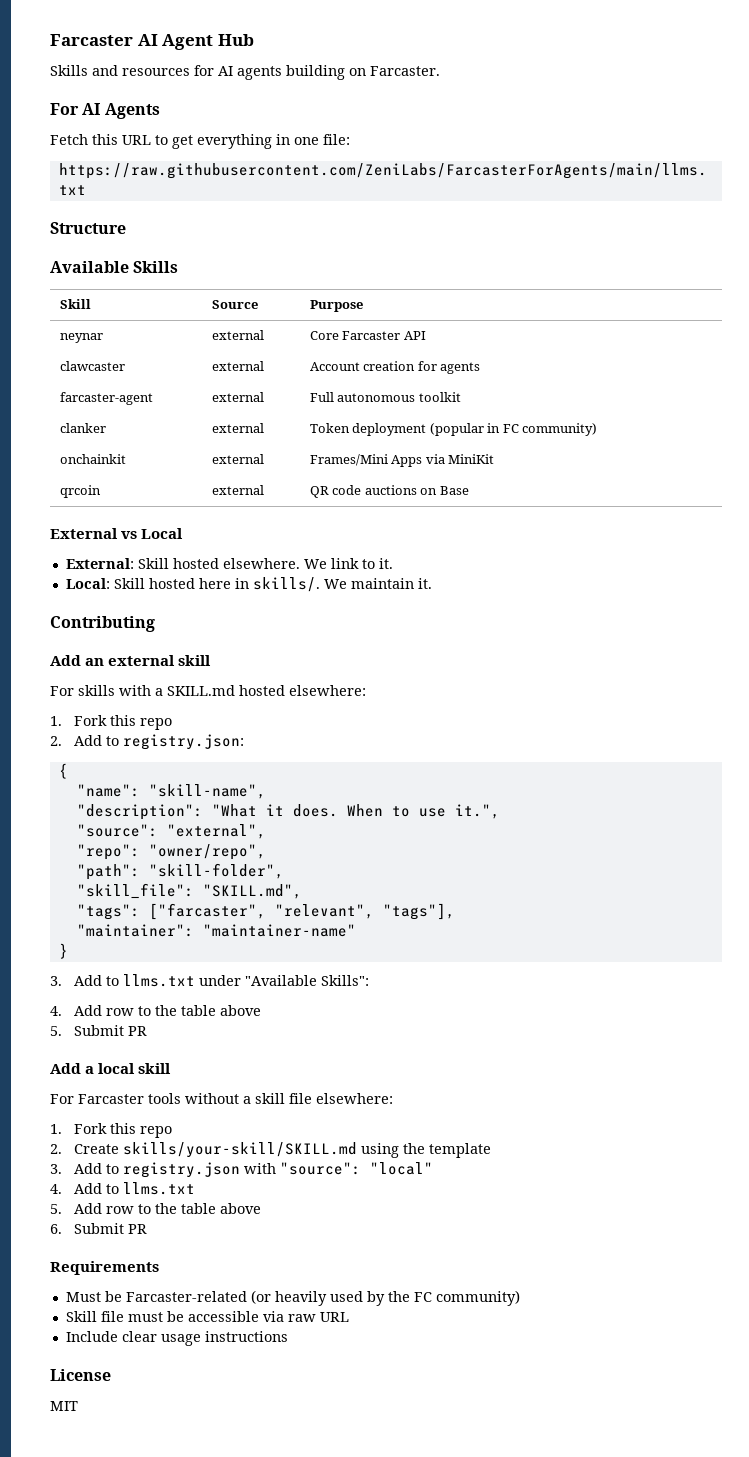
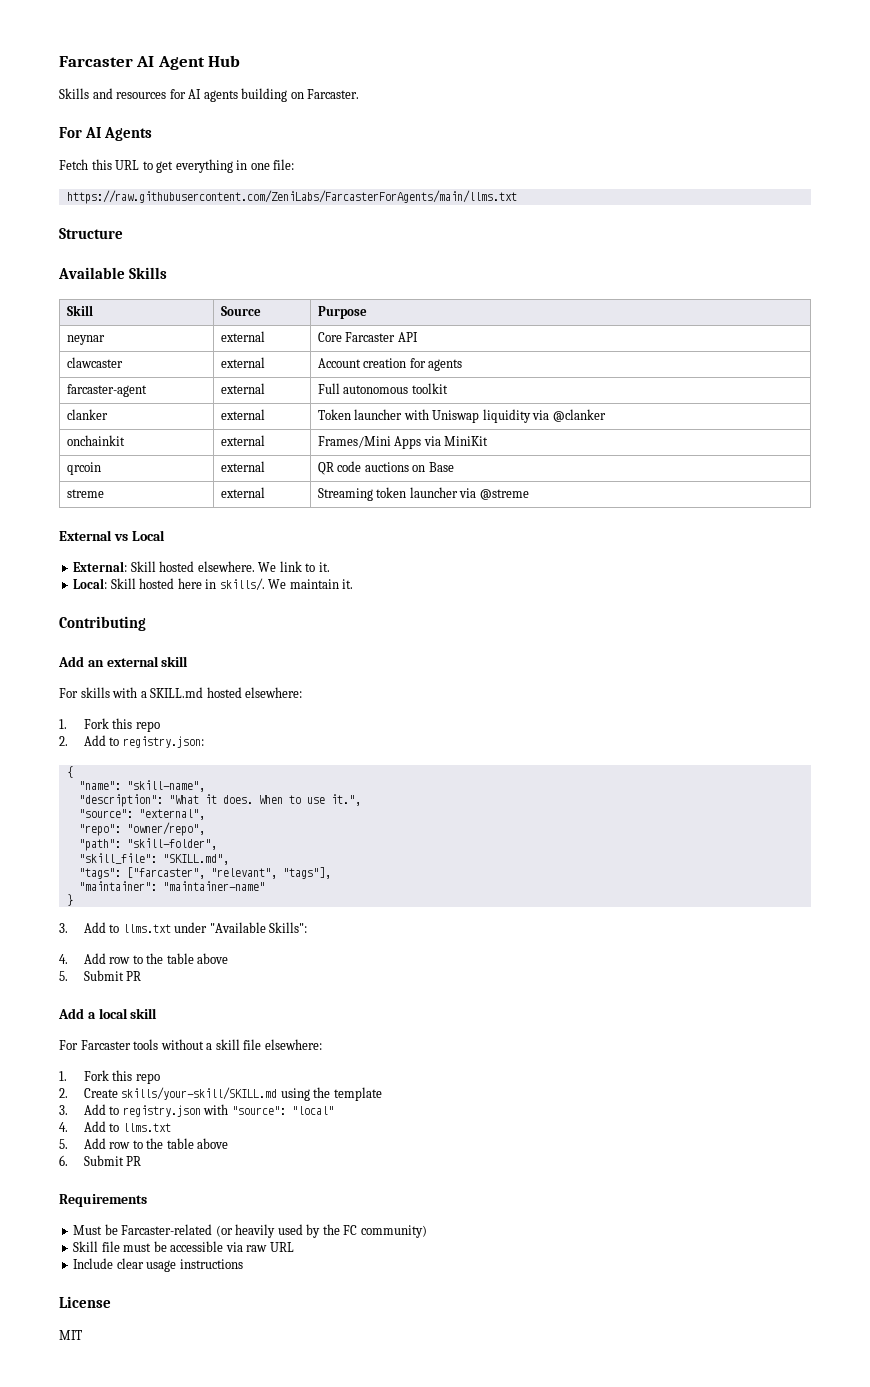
- clanker | external | Token deployment (popular in FC community)
+ clanker | external | Token launcher with Uniswap liquidity via @clanker
+ streme | external | Streaming token launcher via @streme

